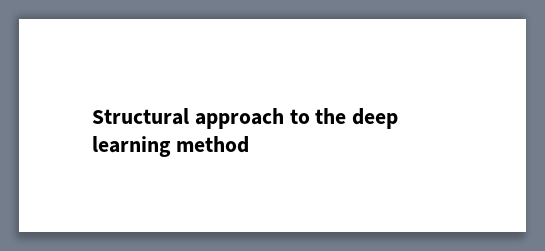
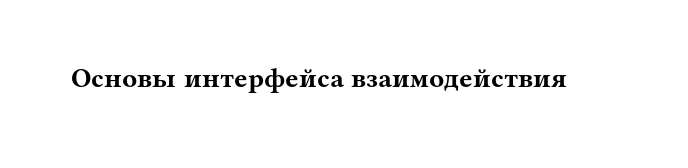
- Structural approach to the deep learning method
+ Основы интерфейса взаимодействия

